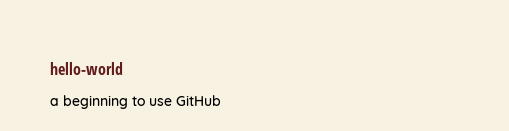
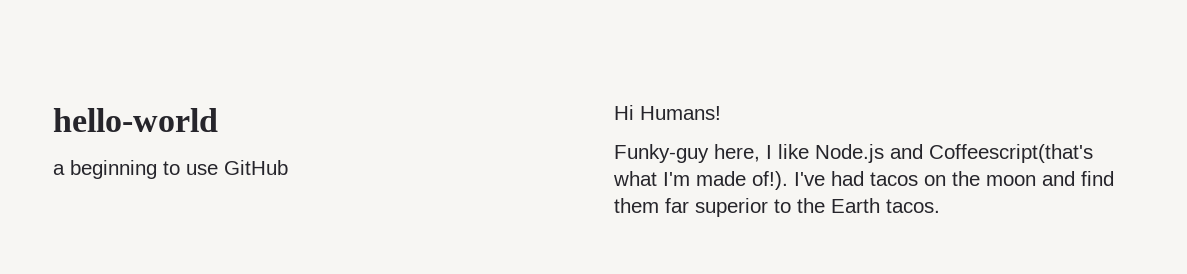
+ Hi Humans!
+ Funky-guy here, I like Node.js and Coffeescript(that's what I'm made of!). I've had tacos on the moon and find them far superior to the Earth tacos.

